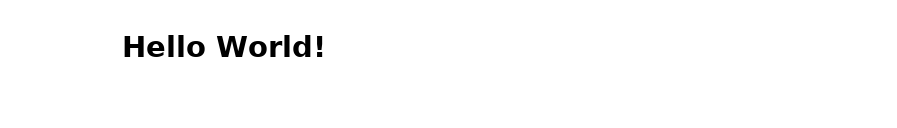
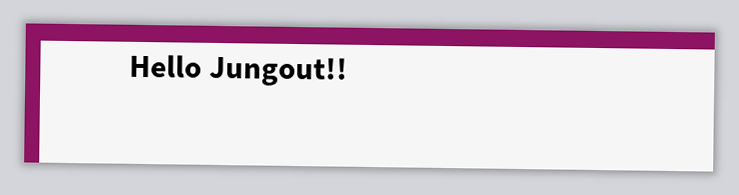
- Hello World!
+ Hello Jungout!!

